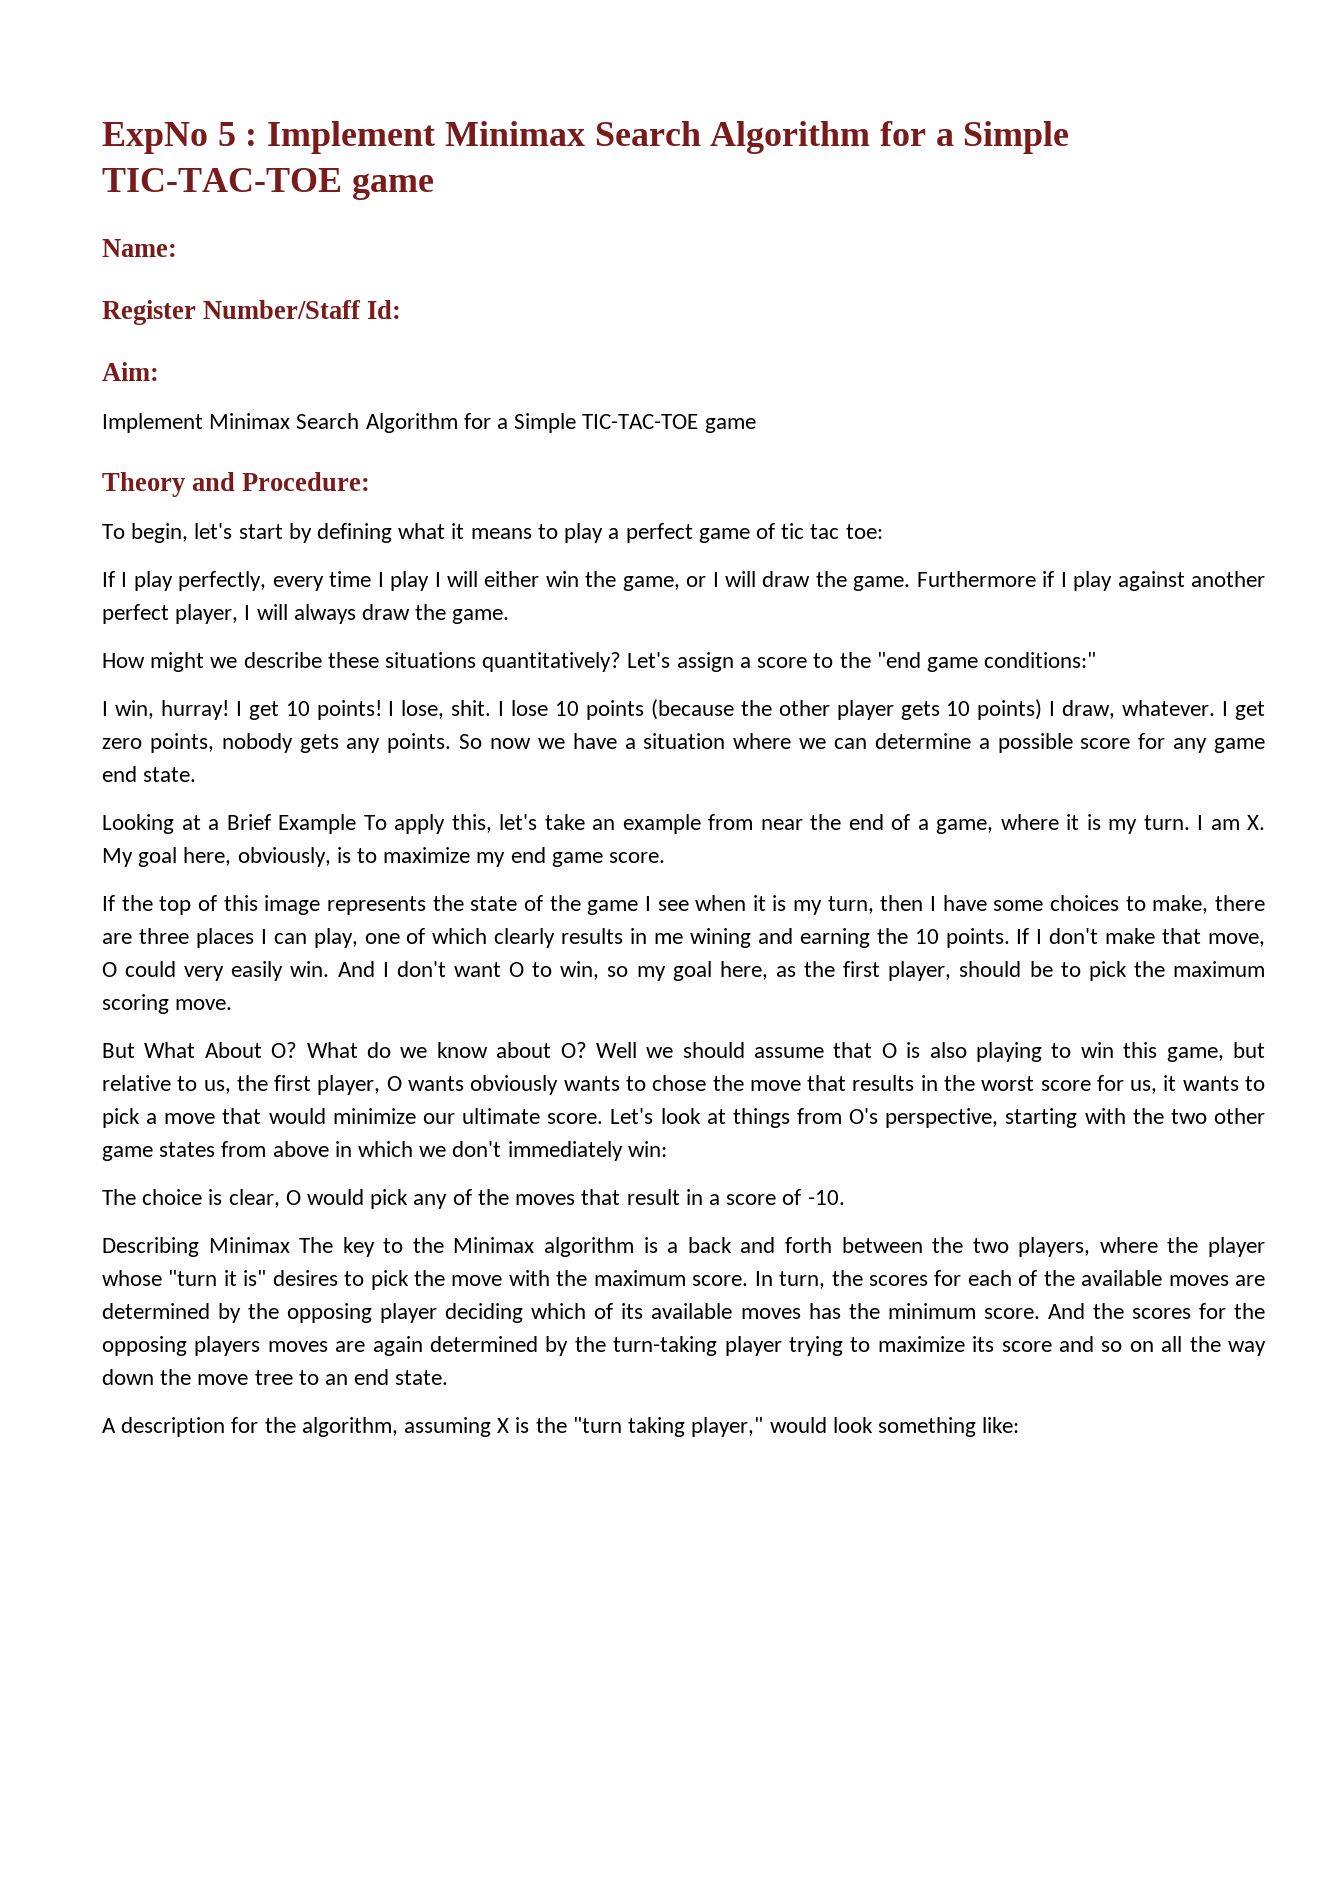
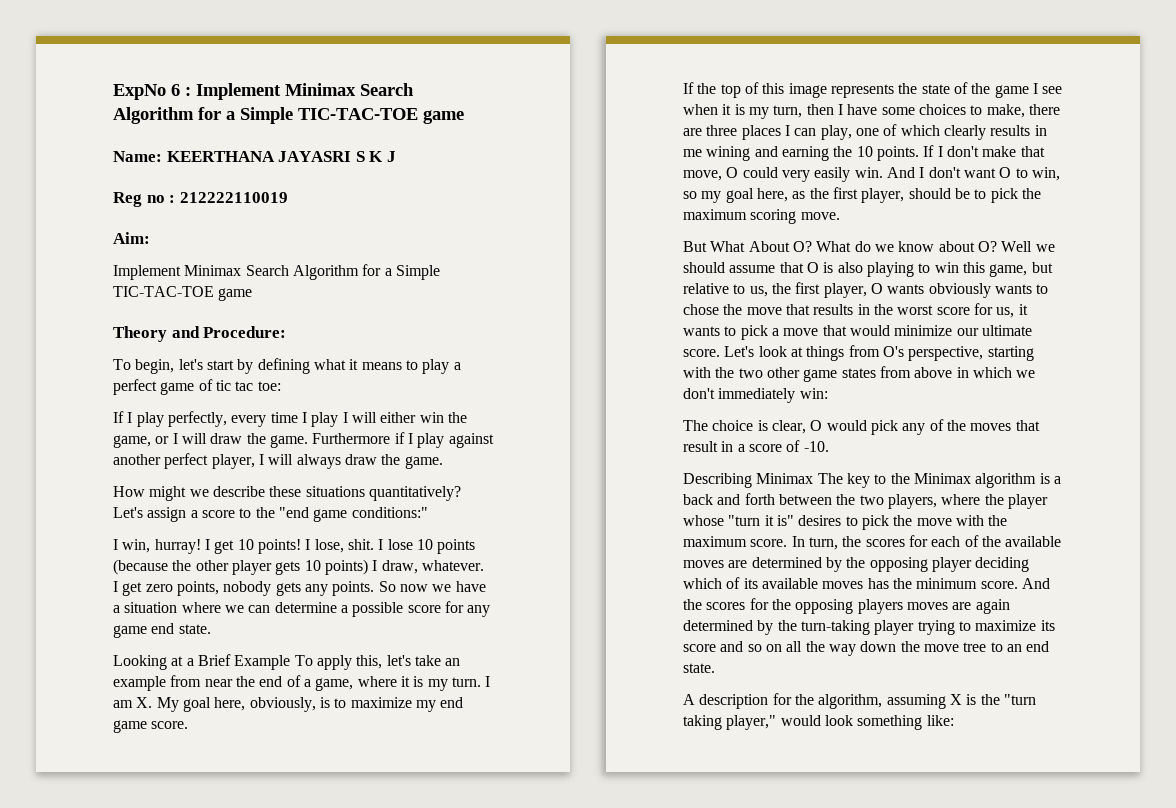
- ExpNo 5 : Implement Minimax Search Algorithm for a Simple TIC-TAC-TOE game
+ ExpNo 6 : Implement Minimax Search Algorithm for a Simple TIC-TAC-TOE game
- Name:
- Register Number/Staff Id:
+ Name: KEERTHANA JAYASRI S K J
+ Reg no : 212222110019

